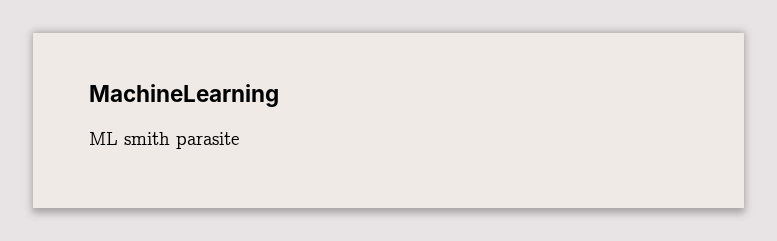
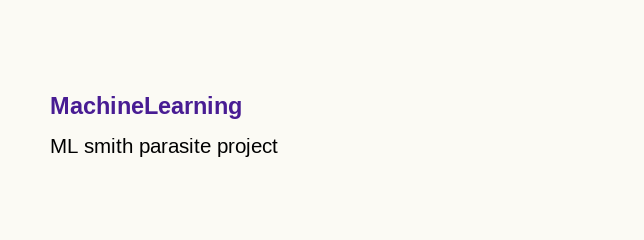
- ML smith parasite
+ ML smith parasite project

